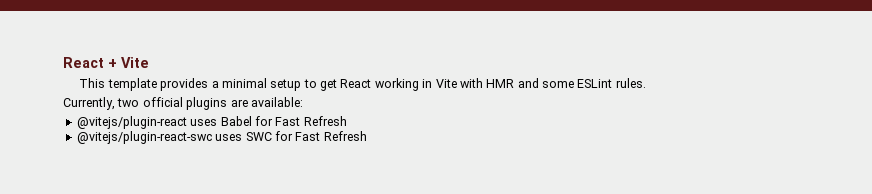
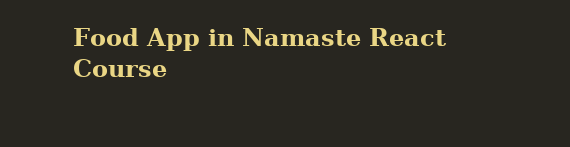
- React + Vite
- This template provides a minimal setup to get React working in Vite with HMR and some ESLint rules.
- Currently, two official plugins are available:
- @vitejs/plugin-react uses Babel for Fast Refresh
- @vitejs/plugin-react-swc uses SWC for Fast Refresh
+ Food App in Namaste React Course

